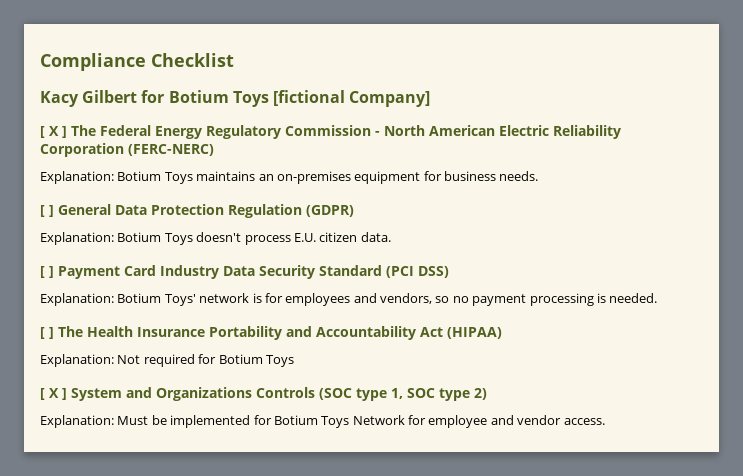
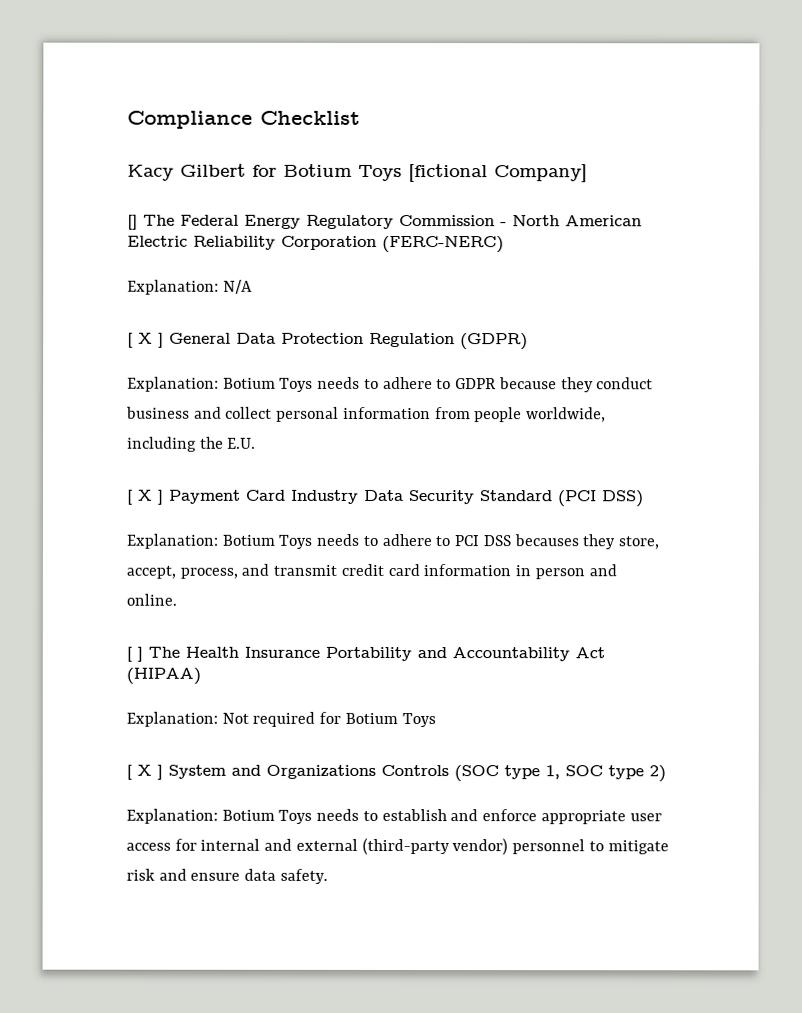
- [ X ] The Federal Energy Regulatory Commission - North American Electric Reliability Corporation (FERC-NERC)
+ [] The Federal Energy Regulatory Commission - North American Electric Reliability Corporation (FERC-NERC)
- Explanation: Botium Toys maintains an on-premises equipment for business needs.
- [ ] General Data Protection Regulation (GDPR)
+ Explanation: N/A
+ [ X ] General Data Protection Regulation (GDPR)
- Explanation: Botium Toys doesn't process E.U. citizen data.
- [ ] Payment Card Industry Data Security Standard (PCI DSS)
+ Explanation: Botium Toys needs to adhere to GDPR because they conduct business and collect personal information from people worldwide, including the E.U.
+ [ X ] Payment Card Industry Data Security Standard (PCI DSS)
- Explanation: Botium Toys' network is for employees and vendors, so no payment processing is needed.
+ Explanation: Botium Toys needs to adhere to PCI DSS becauses they store, accept, process, and transmit credit card information in person and online.
- Explanation: Must be implemented for Botium Toys Network for employee and vendor access.
+ Explanation: Botium Toys needs to establish and enforce appropriate user access for internal and external (third-party vendor) personnel to mitigate risk and ensure data safety.

